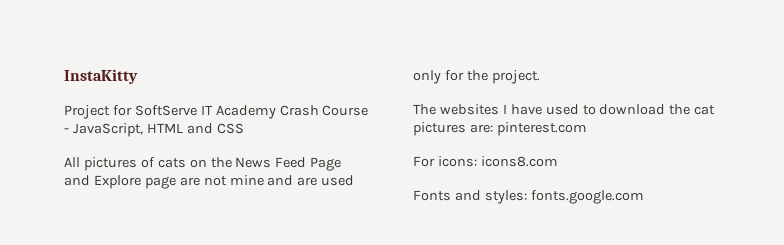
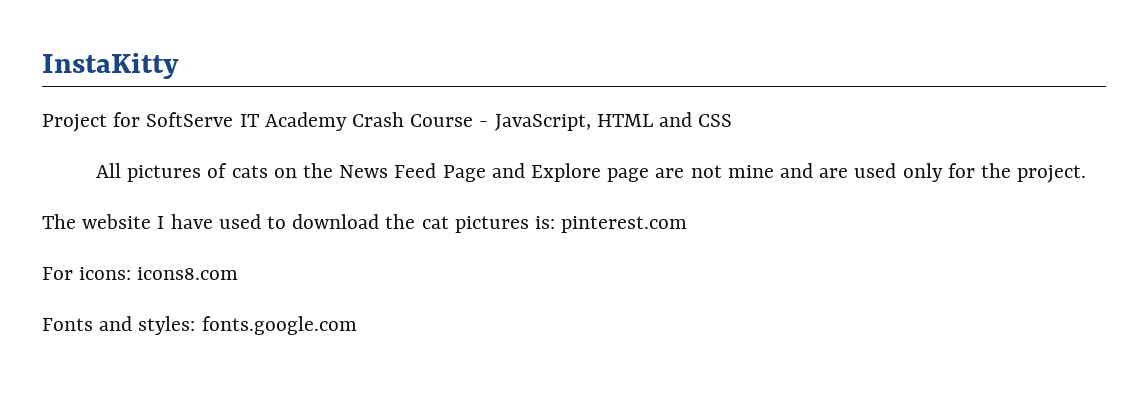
- The websites I have used to download the cat pictures are: pinterest.com
+ The website I have used to download the cat pictures is: pinterest.com

